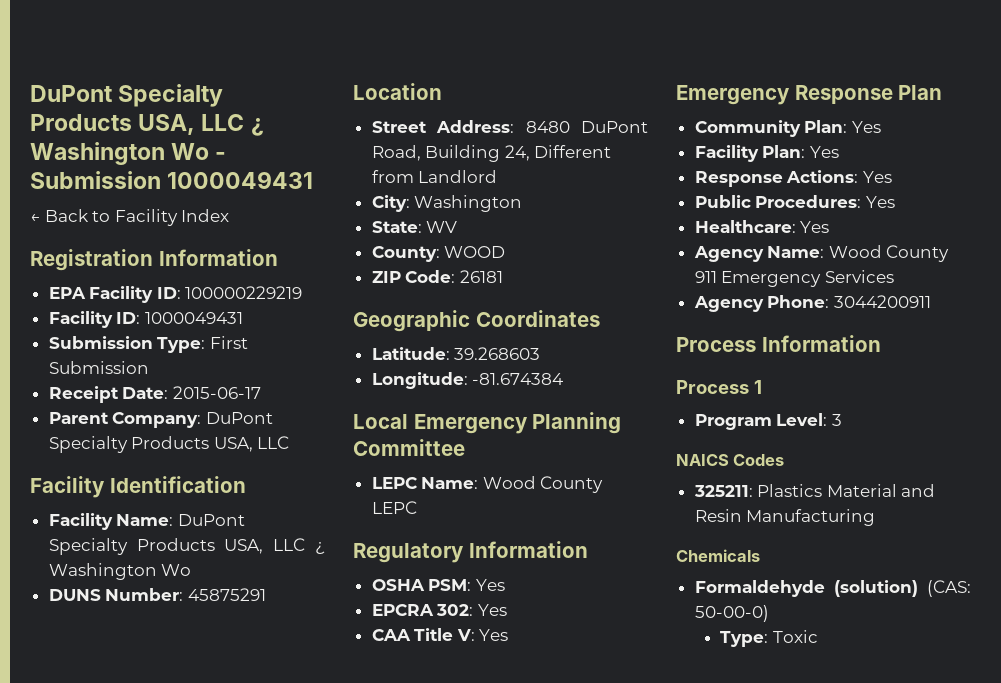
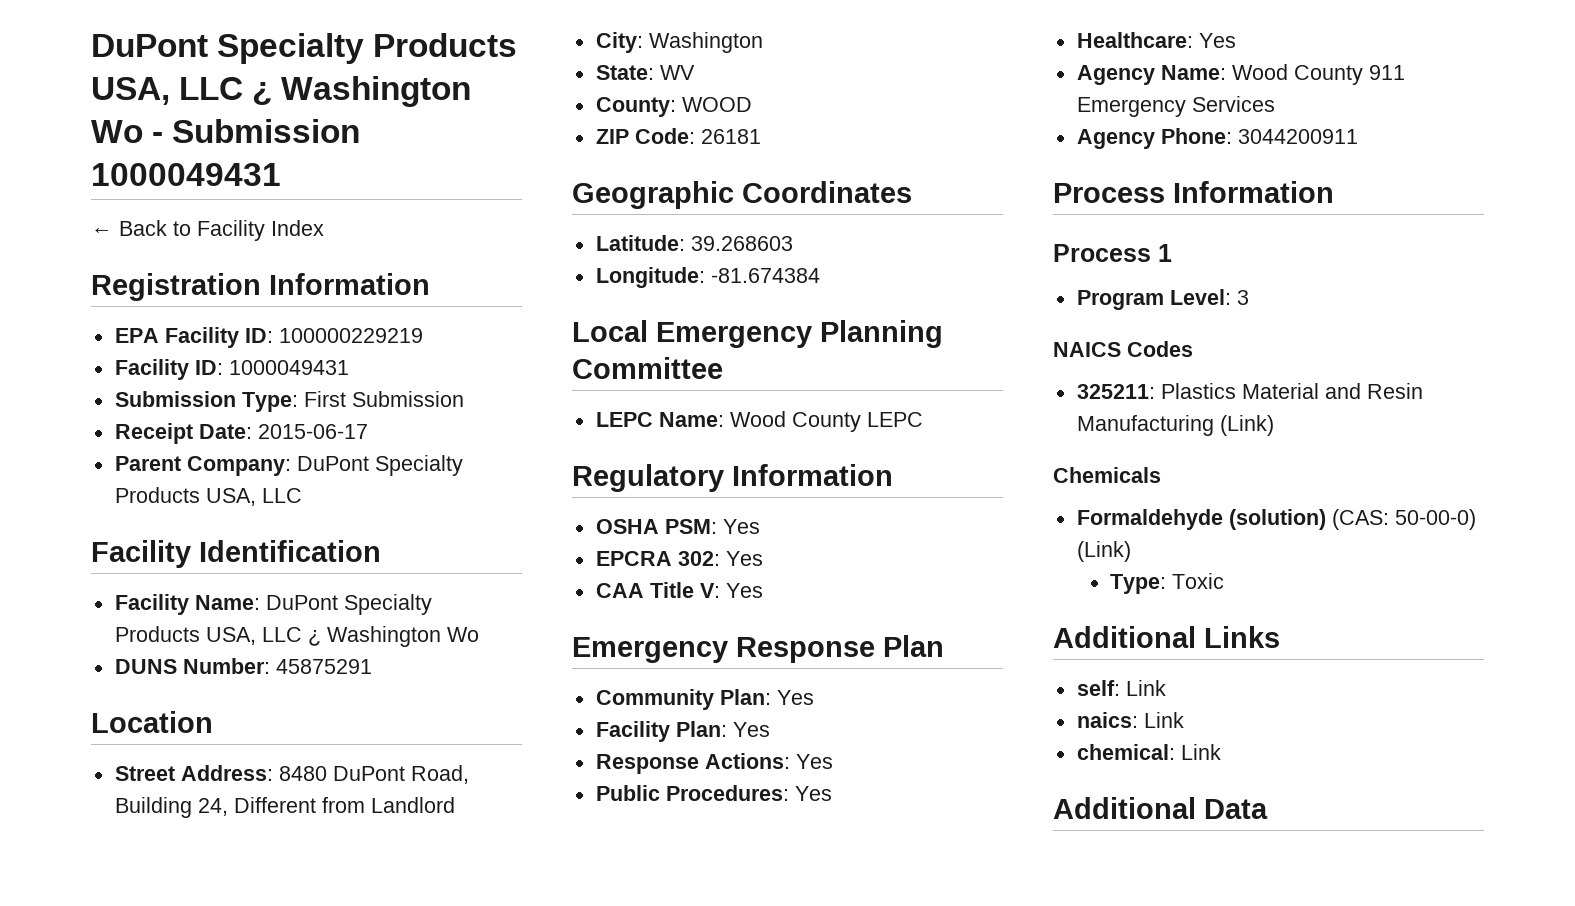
- 325211: Plastics Material and Resin Manufacturing
+ 325211: Plastics Material and Resin Manufacturing (Link)
- Formaldehyde (solution) (CAS: 50-00-0)
+ Formaldehyde (solution) (CAS: 50-00-0) (Link)
+ Additional Links
+ self: Link
+ naics: Link
+ chemical: Link
+ Additional Data

